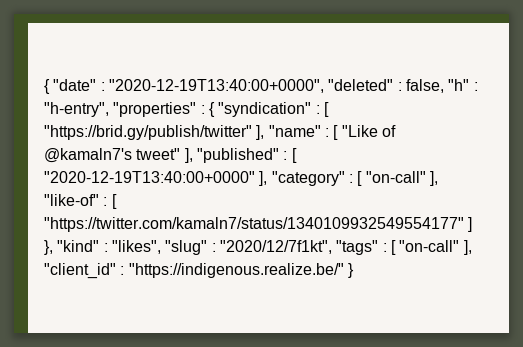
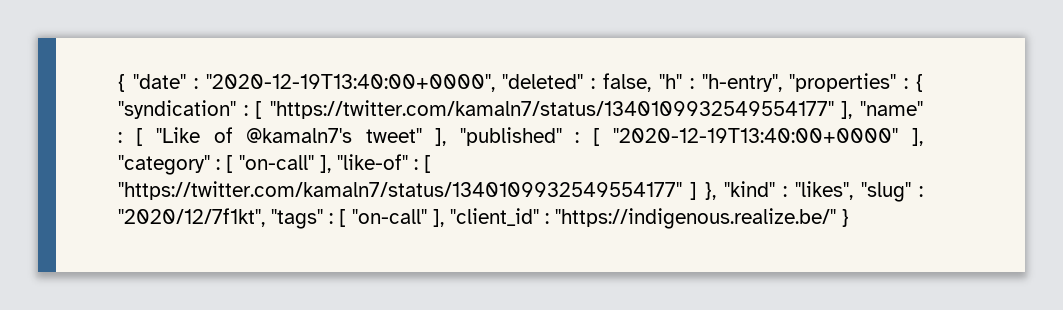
- { "date" : "2020-12-19T13:40:00+0000", "deleted" : false, "h" : "h-entry", "properties" : { "syndication" : [ "https://brid.gy/publish/twitter" ], "name" : [ "Like of @kamaln7's tweet" ], "published" : [ "2020-12-19T13:40:00+0000" ], "category" : [ "on-call" ], "like-of" : [ "https://twitter.com/kamaln7/status/1340109932549554177" ] }, "kind" : "likes", "slug" : "2020/12/7f1kt", "tags" : [ "on-call" ], "client_id" : "https://indigenous.realize.be/" }
+ { "date" : "2020-12-19T13:40:00+0000", "deleted" : false, "h" : "h-entry", "properties" : { "syndication" : [ "https://twitter.com/kamaln7/status/1340109932549554177" ], "name" : [ "Like of @kamaln7's tweet" ], "published" : [ "2020-12-19T13:40:00+0000" ], "category" : [ "on-call" ], "like-of" : [ "https://twitter.com/kamaln7/status/1340109932549554177" ] }, "kind" : "likes", "slug" : "2020/12/7f1kt", "tags" : [ "on-call" ], "client_id" : "https://indigenous.realize.be/" }

